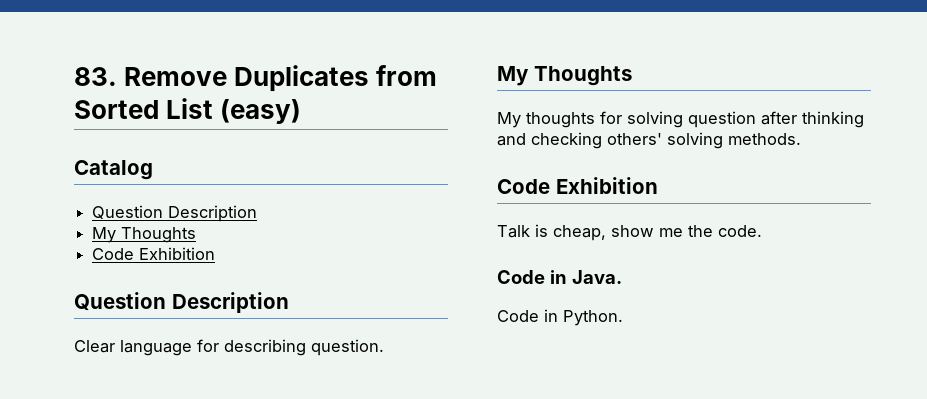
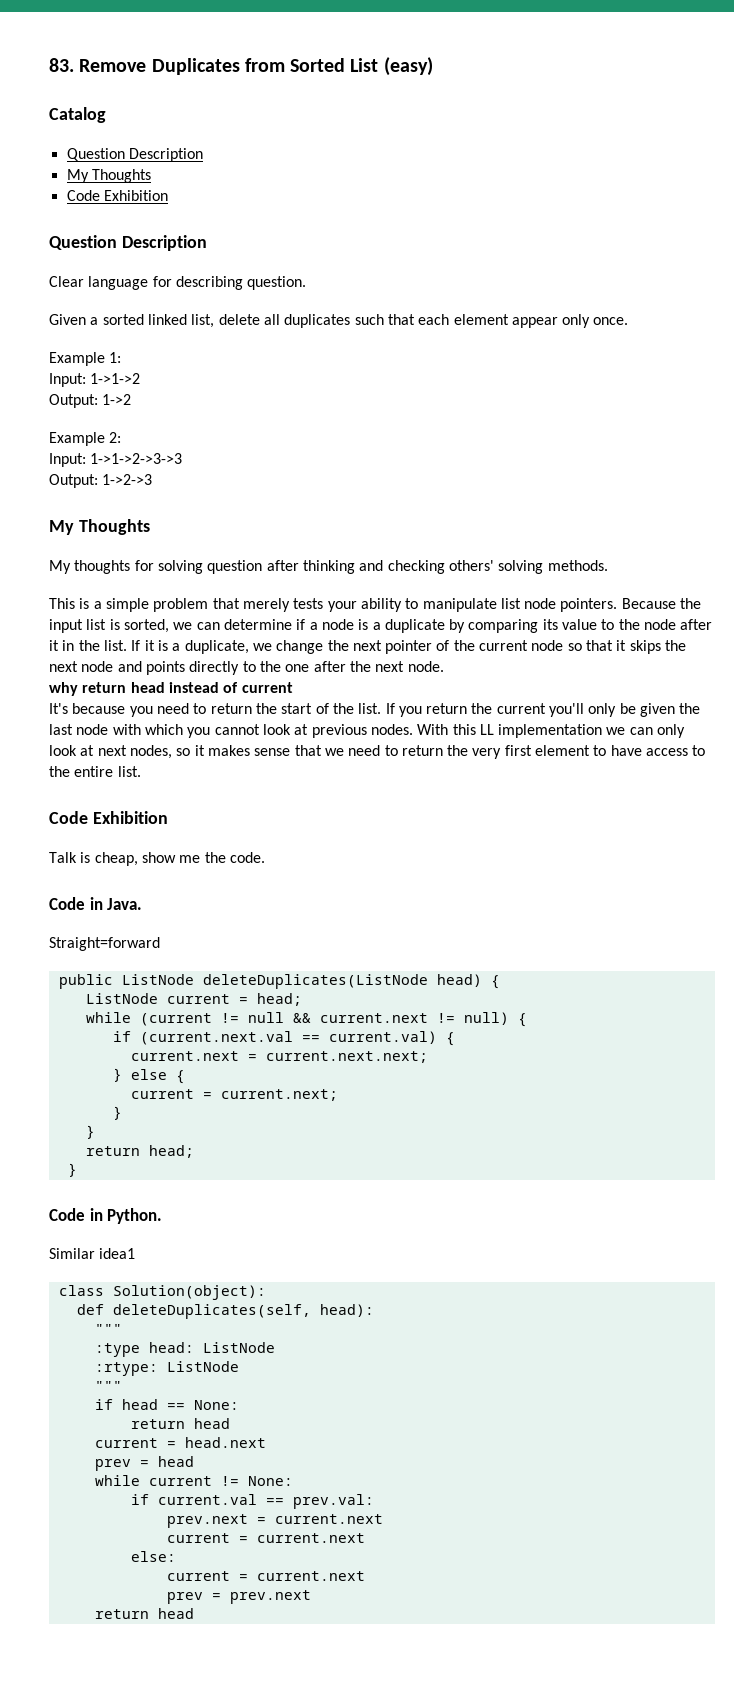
+ Given a sorted linked list, delete all duplicates such that each element appear only once.
+ Example 1:
+ Input: 1->1->2
+ Output: 1->2
+ Example 2:
+ Input: 1->1->2->3->3
+ Output: 1->2->3
+ This is a simple problem that merely tests your ability to manipulate list node pointers. Because the input list is sorted, we can determine if a node is a duplicate by comparing its value to the node after it in the list. If it is a duplicate, we change the next pointer of the current node so that it skips the next node and points directly to the one after the next node.
+ why return head instead of current
+ It's because you need to return the start of the list. If you return the current you'll only be given the last node with which you cannot look at previous nodes. With this LL implementation we can only look at next nodes, so it makes sense that we need to return the very first element to have access to the entire list.
+ Straight=forward
+ public ListNode deleteDuplicates(ListNode head) {
+ ListNode current = head;
+ while (current != null && current.next != null) {
+ if (current.next.val == current.val) {
+ current.next = current.next.next;
+ } else {
+ current = current.next;
+ }
+ }
+ return head;
+ }
  Code in Python.
+ Similar idea1
+ class Solution(object):
+ def deleteDuplicates(self, head):
+ """
+ :type head: ListNode
+ :rtype: ListNode
+ """
+ if head == None:
+ return head
+ current = head.next
+ prev = head
+ while current != None:
+ if current.val == prev.val:
+ prev.next = current.next
+ current = current.next
+ else:
+ current = current.next
+ prev = prev.next
+ return head

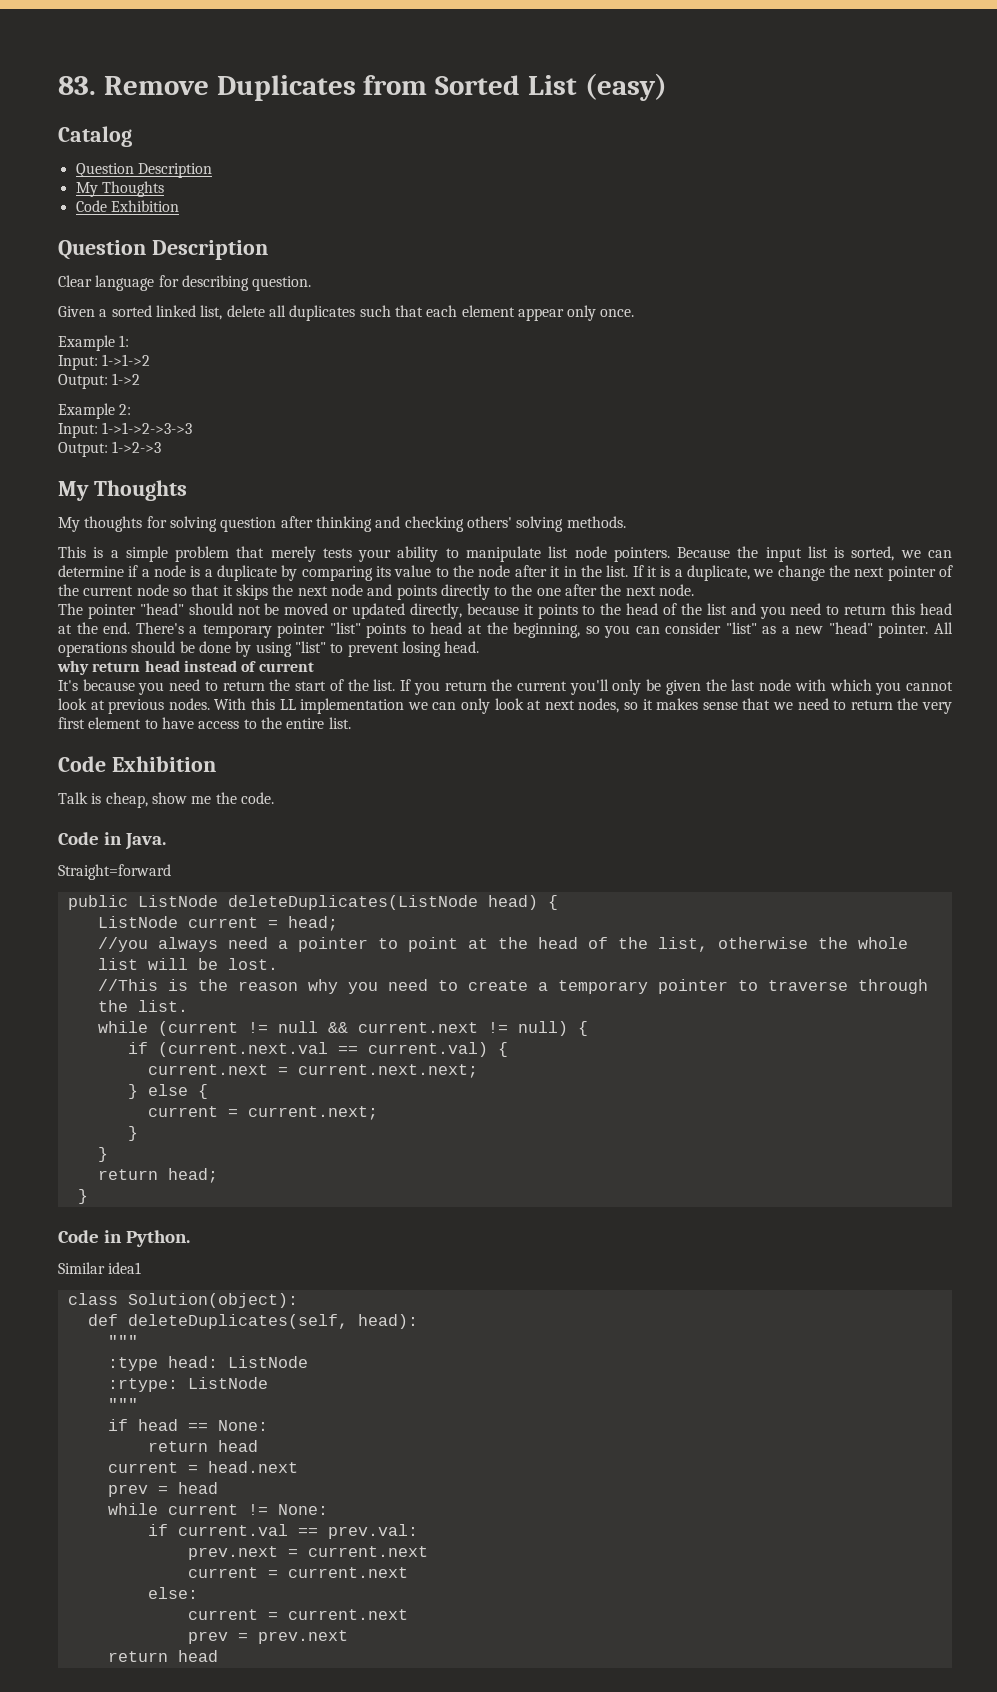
+ The pointer "head" should not be moved or updated directly, because it points to the head of the list and you need to return this head at the end. There's a temporary pointer "list" points to head at the beginning, so you can consider "list" as a new "head" pointer. All operations should be done by using "list" to prevent losing head.
+ //you always need a pointer to point at the head of the list, otherwise the whole list will be lost.
+ //This is the reason why you need to create a temporary pointer to traverse through the list.

